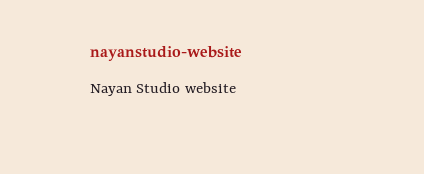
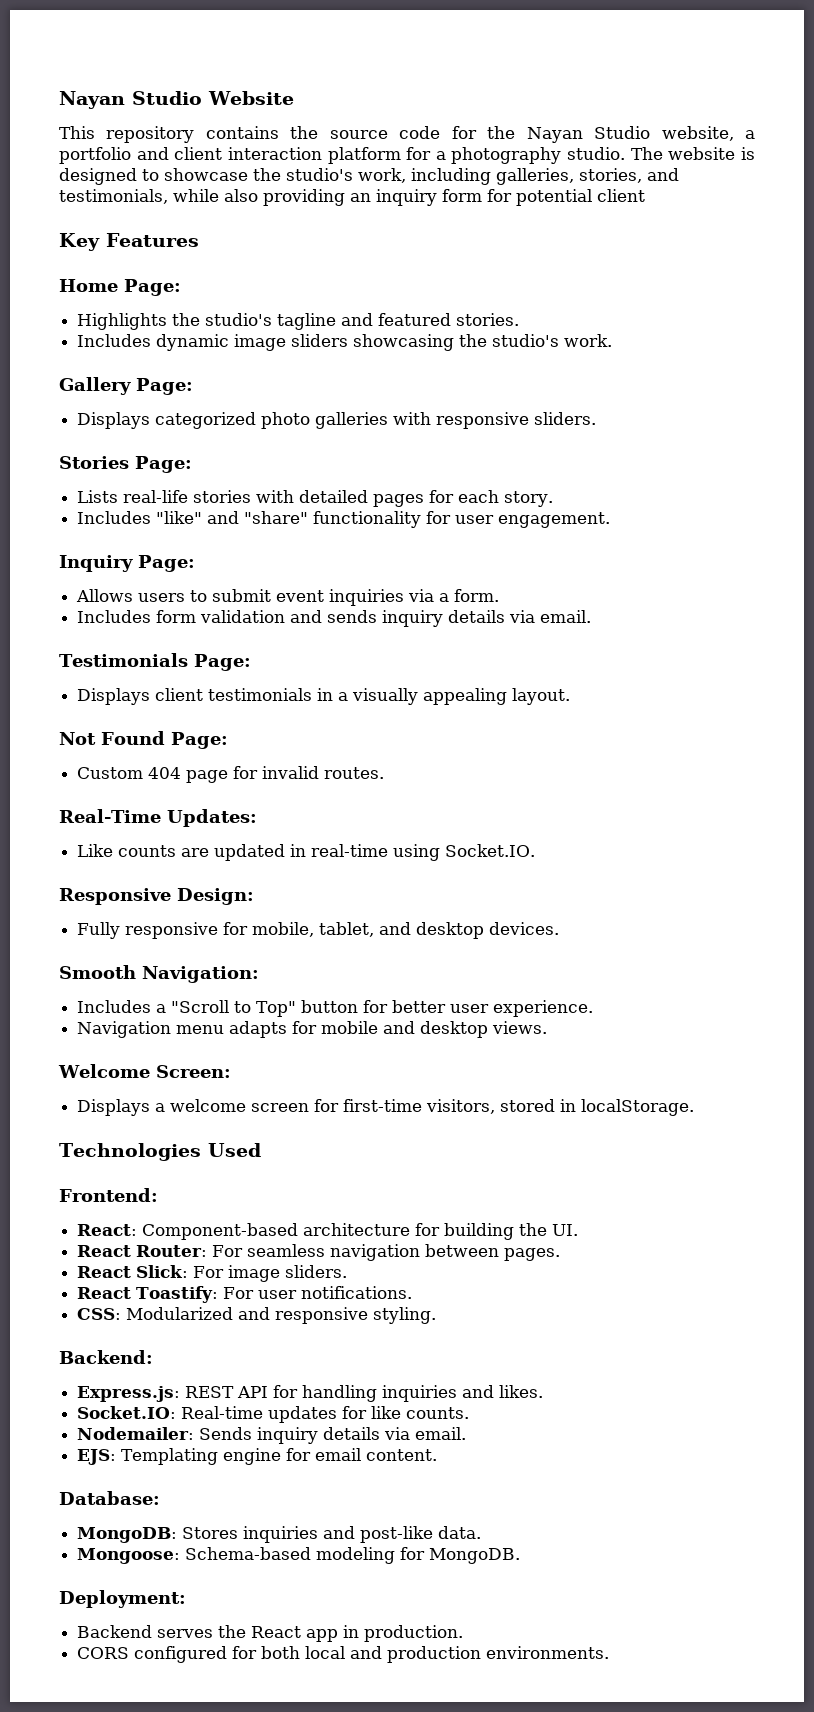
- nayanstudio-website
- Nayan Studio website
+ Nayan Studio Website
+ This repository contains the source code for the Nayan Studio website, a portfolio and client interaction platform for a photography studio. The website is designed to showcase the studio's work, including galleries, stories, and testimonials, while also providing an inquiry form for potential client
+ Key Features
+ Home Page:
+ Highlights the studio's tagline and featured stories.
+ Includes dynamic image sliders showcasing the studio's work.
+ Gallery Page:
+ Displays categorized photo galleries with responsive sliders.
+ Stories Page:
+ Lists real-life stories with detailed pages for each story.
+ Includes "like" and "share" functionality for user engagement.
+ Inquiry Page:
+ Allows users to submit event inquiries via a form.
+ Includes form validation and sends inquiry details via email.
+ Testimonials Page:
+ Displays client testimonials in a visually appealing layout.
+ Not Found Page:
+ Custom 404 page for invalid routes.
+ Real-Time Updates:
+ Like counts are updated in real-time using Socket.IO.
+ Responsive Design:
+ Fully responsive for mobile, tablet, and desktop devices.
+ Smooth Navigation:
+ Includes a "Scroll to Top" button for better user experience.
+ Navigation menu adapts for mobile and desktop views.
+ Welcome Screen:
+ Displays a welcome screen for first-time visitors, stored in localStorage.
+ Technologies Used
+ Frontend:
+ React: Component-based architecture for building the UI.
+ React Router: For seamless navigation between pages.
+ React Slick: For image sliders.
+ React Toastify: For user notifications.
+ CSS: Modularized and responsive styling.
+ Backend:
+ Express.js: REST API for handling inquiries and likes.
+ Socket.IO: Real-time updates for like counts.
+ Nodemailer: Sends inquiry details via email.
+ EJS: Templating engine for email content.
+ Database:
+ MongoDB: Stores inquiries and post-like data.
+ Mongoose: Schema-based modeling for MongoDB.
+ Deployment:
+ Backend serves the React app in production.
+ CORS configured for both local and production environments.

